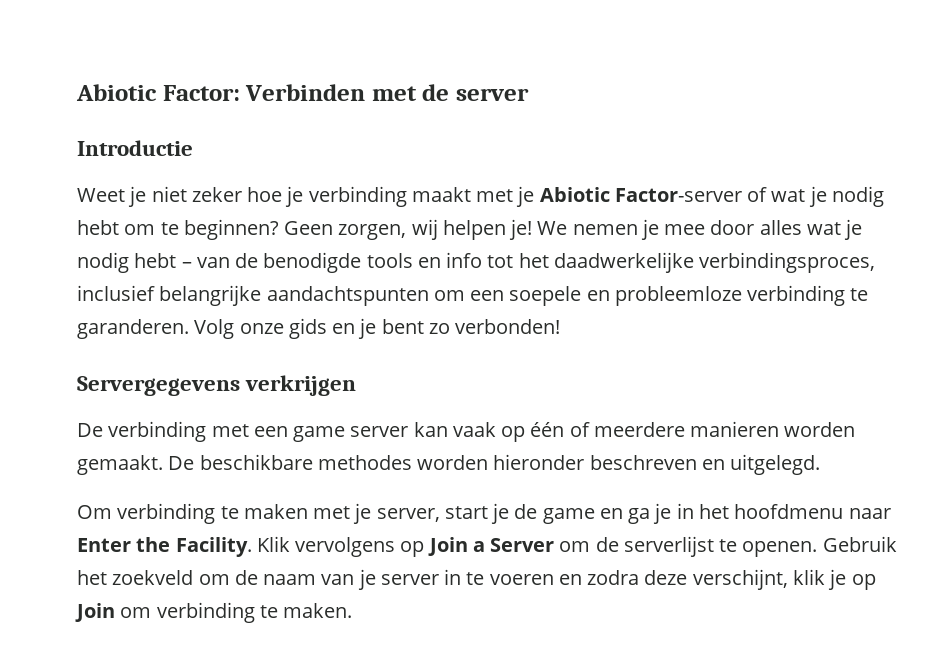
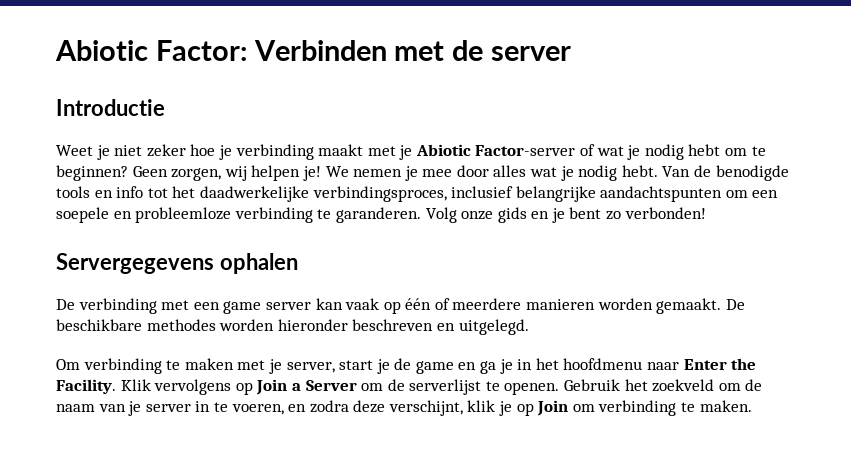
- We nemen je mee door alles wat je nodig hebt – van de benodigde tools en info tot het daadwerkelijke verbindingsproces, inclusief belangrijke aandachtspunten om een soepele en probleemloze verbinding te garanderen.
+ We nemen je mee door alles wat je nodig hebt. Van de benodigde tools en info tot het daadwerkelijke verbindingsproces, inclusief belangrijke aandachtspunten om een soepele en probleemloze verbinding te garanderen.
- Servergegevens verkrijgen
+ Servergegevens ophalen
- Gebruik het zoekveld om de naam van je server in te voeren en zodra deze verschijnt, klik je op Join om verbinding te maken.
+ Gebruik het zoekveld om de naam van je server in te voeren, en zodra deze verschijnt, klik je op Join om verbinding te maken.

